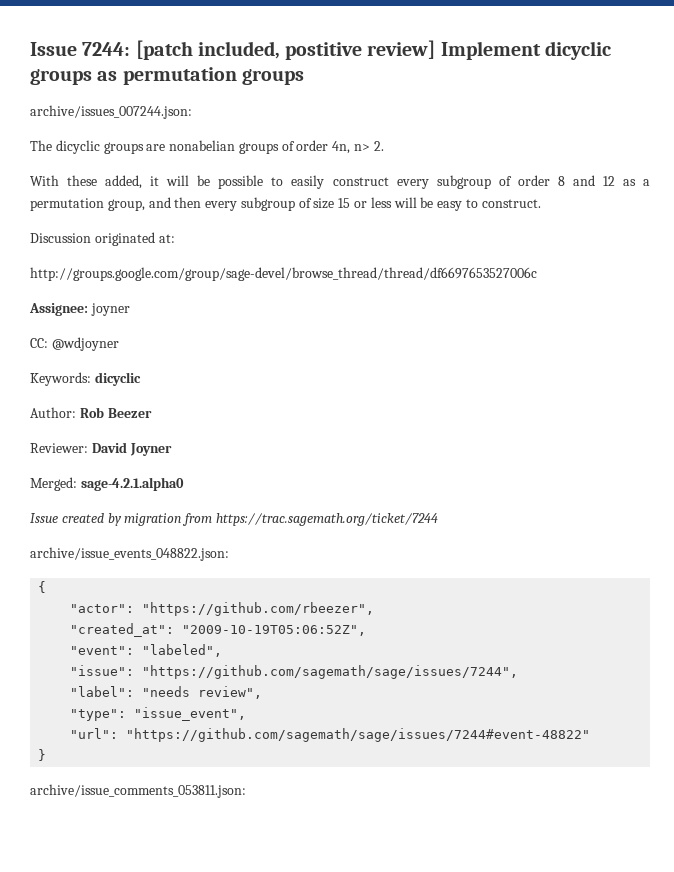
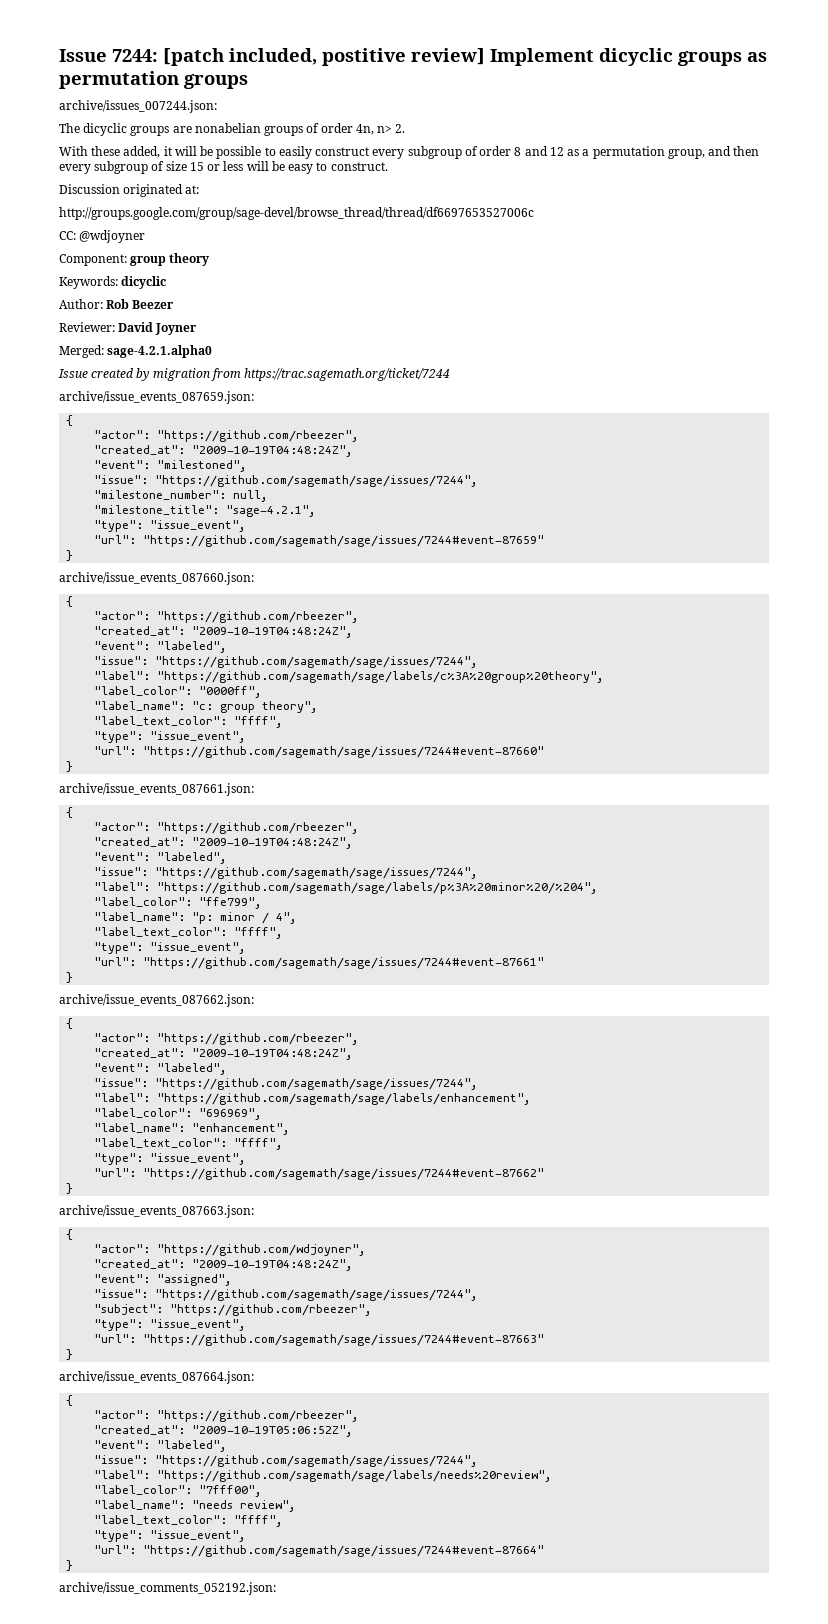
- Assignee: joyner
+ Component: group theory
- archive/issue_events_048822.json:
+ archive/issue_events_087659.json:
+ {
+ "actor": "https://github.com/rbeezer",
+ "created_at": "2009-10-19T04:48:24Z",
+ "event": "milestoned",
+ "issue": "https://github.com/sagemath/sage/issues/7244",
+ "milestone_number": null,
+ "milestone_title": "sage-4.2.1",
+ "type": "issue_event",
+ "url": "https://github.com/sagemath/sage/issues/7244#event-87659"
+ }
+ archive/issue_events_087660.json:
+ {
+ "actor": "https://github.com/rbeezer",
+ "created_at": "2009-10-19T04:48:24Z",
+ "event": "labeled",
+ "issue": "https://github.com/sagemath/sage/issues/7244",
+ "label": "https://github.com/sagemath/sage/labels/c%3A%20group%20theory",
+ "label_color": "0000ff",
+ "label_name": "c: group theory",
+ "label_text_color": "ffff",
+ "type": "issue_event",
+ "url": "https://github.com/sagemath/sage/issues/7244#event-87660"
+ }
+ archive/issue_events_087661.json:
+ {
+ "actor": "https://github.com/rbeezer",
+ "created_at": "2009-10-19T04:48:24Z",
+ "event": "labeled",
+ "issue": "https://github.com/sagemath/sage/issues/7244",
+ "label": "https://github.com/sagemath/sage/labels/p%3A%20minor%20/%204",
+ "label_color": "ffe799",
+ "label_name": "p: minor / 4",
+ "label_text_color": "ffff",
+ "type": "issue_event",
+ "url": "https://github.com/sagemath/sage/issues/7244#event-87661"
+ }
+ archive/issue_events_087662.json:
+ {
+ "actor": "https://github.com/rbeezer",
+ "created_at": "2009-10-19T04:48:24Z",
+ "event": "labeled",
+ "issue": "https://github.com/sagemath/sage/issues/7244",
+ "label": "https://github.com/sagemath/sage/labels/enhancement",
+ "label_color": "696969",
+ "label_name": "enhancement",
+ "label_text_color": "ffff",
+ "type": "issue_event",
+ "url": "https://github.com/sagemath/sage/issues/7244#event-87662"
+ }
+ archive/issue_events_087663.json:
+ {
+ "actor": "https://github.com/wdjoyner",
+ "created_at": "2009-10-19T04:48:24Z",
+ "event": "assigned",
+ "issue": "https://github.com/sagemath/sage/issues/7244",
+ "subject": "https://github.com/rbeezer",
+ "type": "issue_event",
+ "url": "https://github.com/sagemath/sage/issues/7244#event-87663"
+ }
+ archive/issue_events_087664.json:
- "label": "needs review",
+ "label": "https://github.com/sagemath/sage/labels/needs%20review",
+ "label_color": "7fff00",
+ "label_name": "needs review",
+ "label_text_color": "ffff",
  "type": "issue_event",
- "url": "https://github.com/sagemath/sage/issues/7244#event-48822"
+ "url": "https://github.com/sagemath/sage/issues/7244#event-87664"
  }
- archive/issue_comments_053811.json:
+ archive/issue_comments_052192.json:

